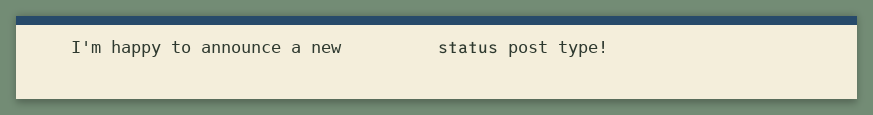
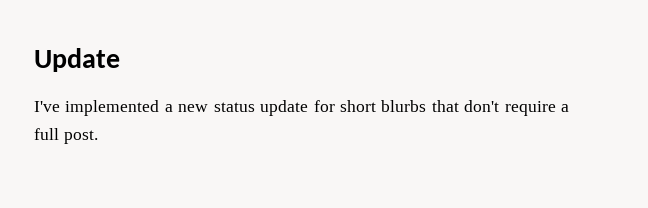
- I'm happy to announce a new status post type!
+ Update
+ I've implemented a new status update for short blurbs that don't require a full post.

